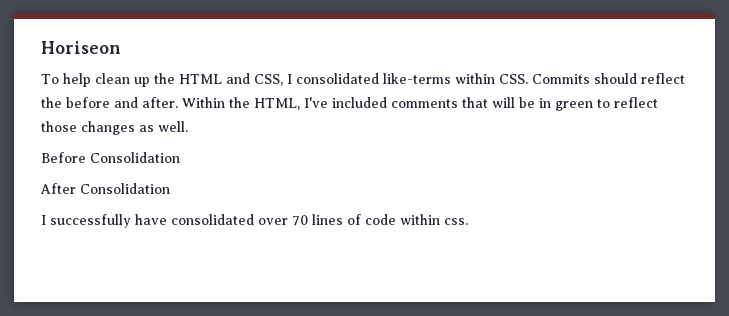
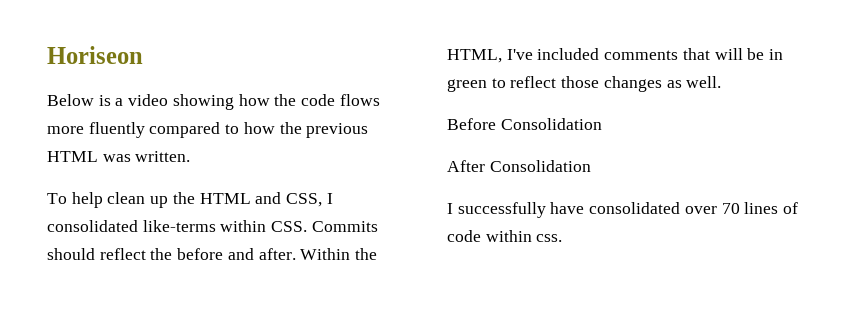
+ Below is a video showing how the code flows more fluently compared to how the previous HTML was written.

